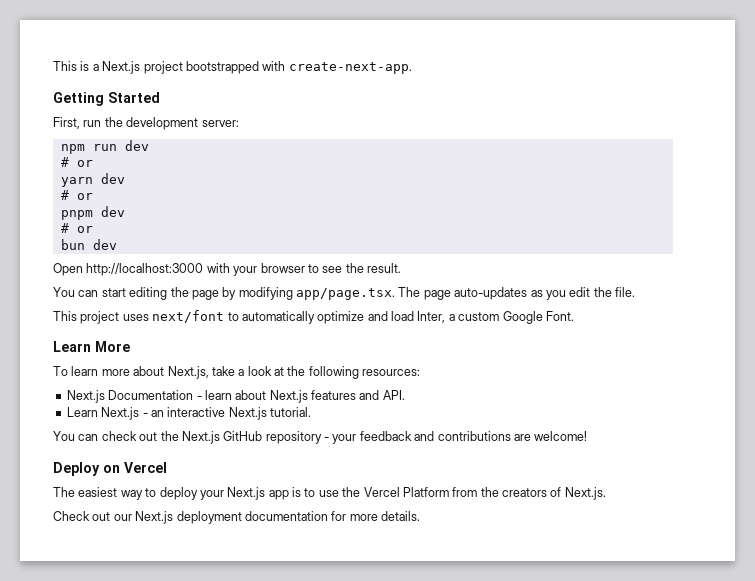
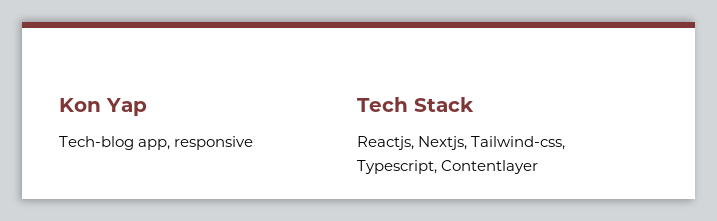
- This is a Next.js project bootstrapped with create-next-app.
- Getting Started
- First, run the development server:
- npm run dev
- # or
- yarn dev
- # or
- pnpm dev
- # or
- bun dev
- Open http://localhost:3000 with your browser to see the result.
- You can start editing the page by modifying app/page.tsx. The page auto-updates as you edit the file.
- This project uses next/font to automatically optimize and load Inter, a custom Google Font.
- Learn More
- To learn more about Next.js, take a look at the following resources:
- Next.js Documentation - learn about Next.js features and API.
- Learn Next.js - an interactive Next.js tutorial.
- You can check out the Next.js GitHub repository - your feedback and contributions are welcome!
- Deploy on Vercel
- The easiest way to deploy your Next.js app is to use the Vercel Platform from the creators of Next.js.
- Check out our Next.js deployment documentation for more details.
+ Kon Yap
+ Tech-blog app, responsive
+ Tech Stack
+ Reactjs, Nextjs, Tailwind-css, Typescript, Contentlayer

